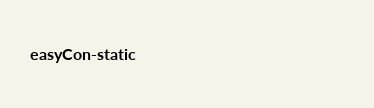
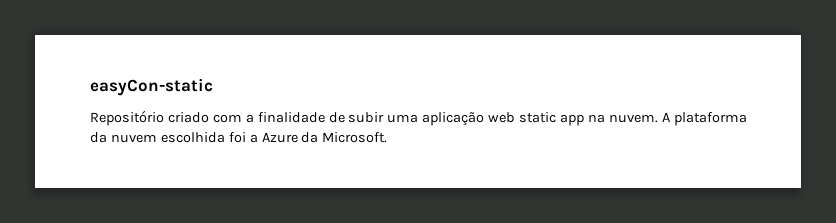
+ Repositório criado com a finalidade de subir uma aplicação web static app na nuvem. A plataforma da nuvem escolhida foi a Azure da Microsoft.

